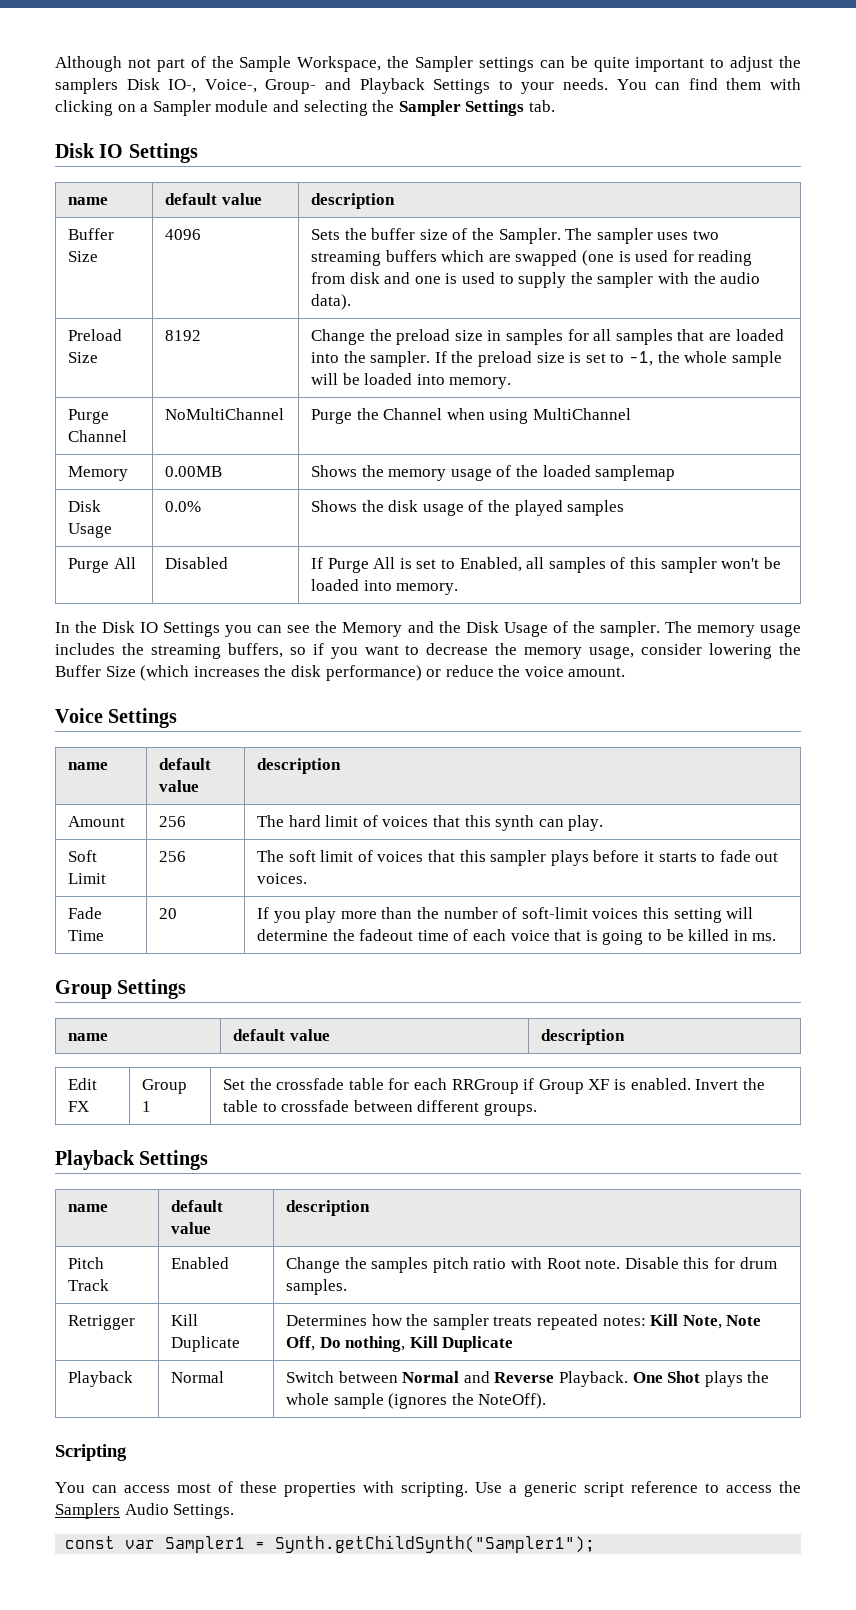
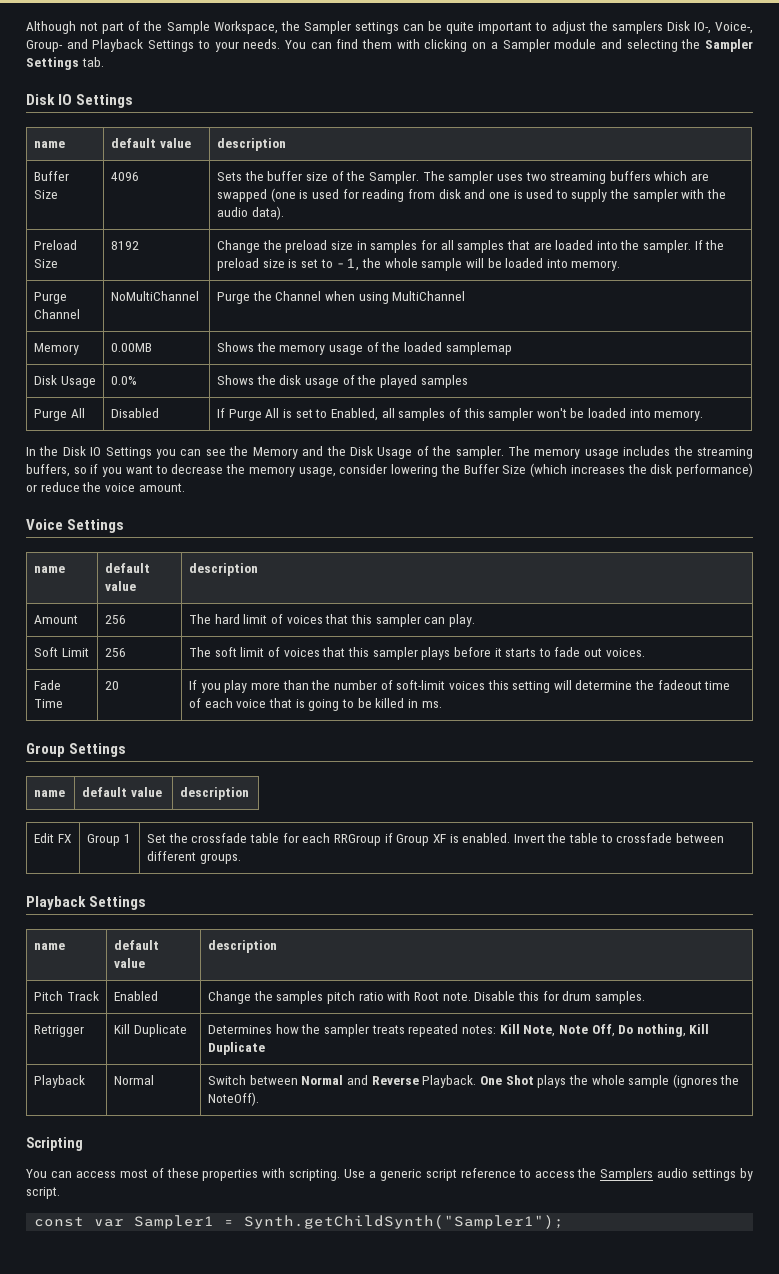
- Amount | 256 | The hard limit of voices that this synth can play.
+ Amount | 256 | The hard limit of voices that this sampler can play.
- Use a generic script reference to access the Samplers Audio Settings.
+ Use a generic script reference to access the Samplers audio settings by script.

